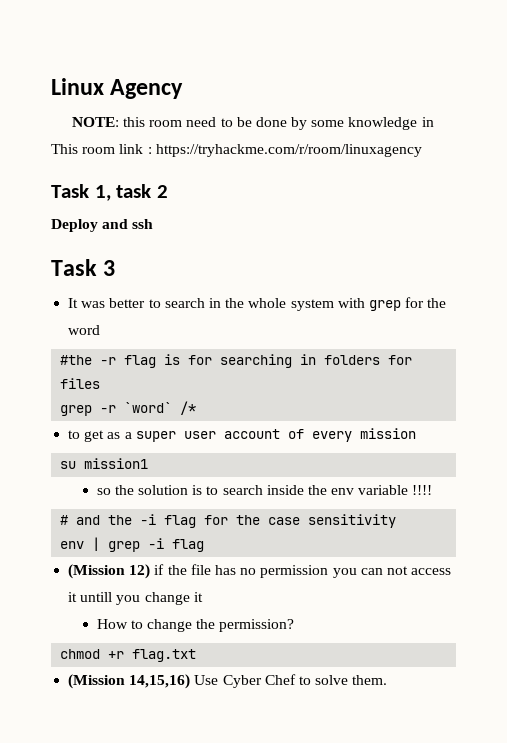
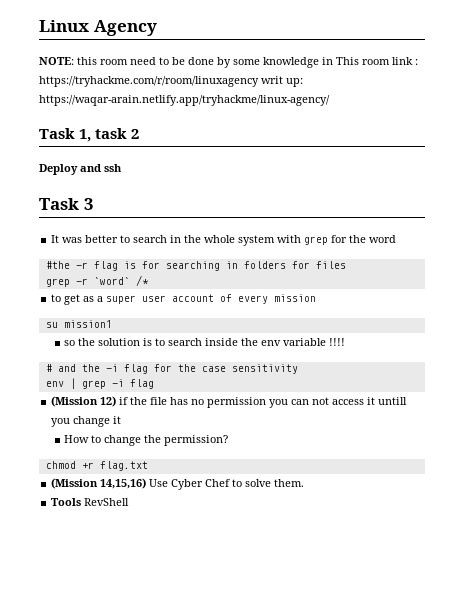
- NOTE: this room need to be done by some knowledge in This room link : https://tryhackme.com/r/room/linuxagency
+ NOTE: this room need to be done by some knowledge in This room link : https://tryhackme.com/r/room/linuxagency writ up: https://waqar-arain.netlify.app/tryhackme/linux-agency/
+ Tools RevShell

